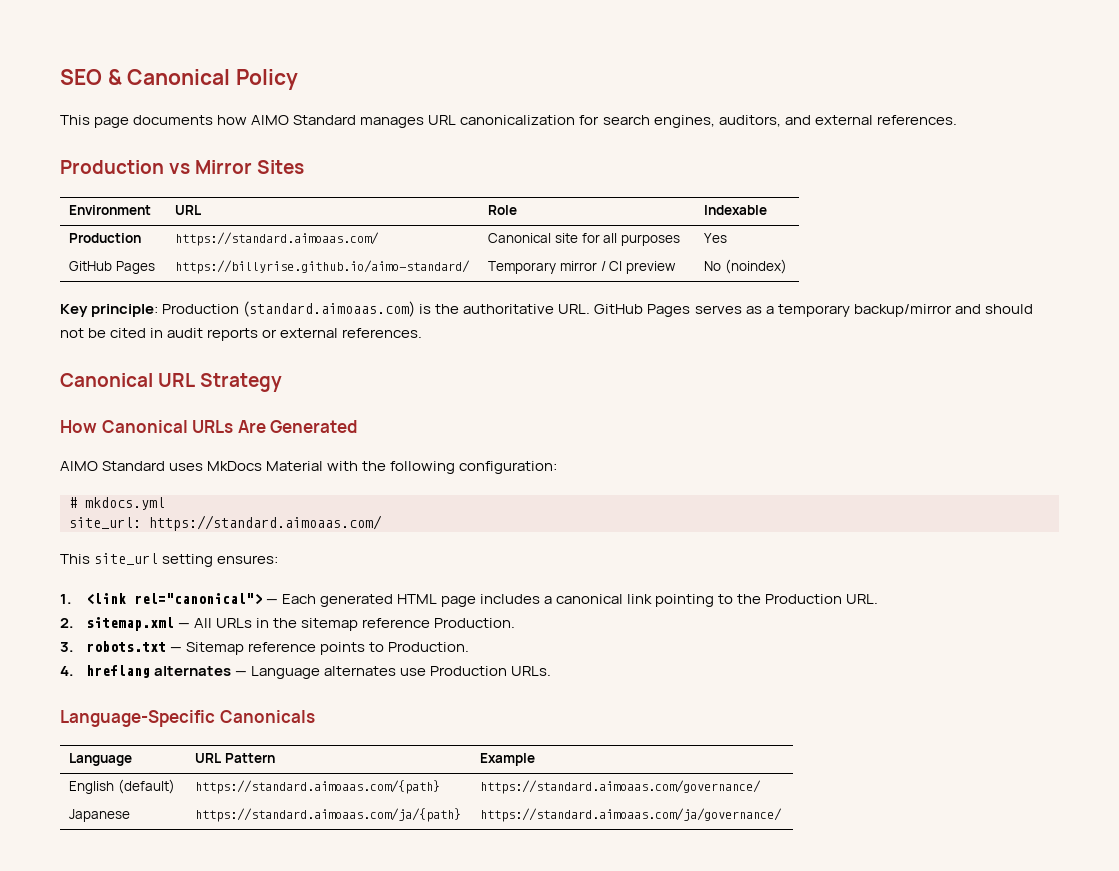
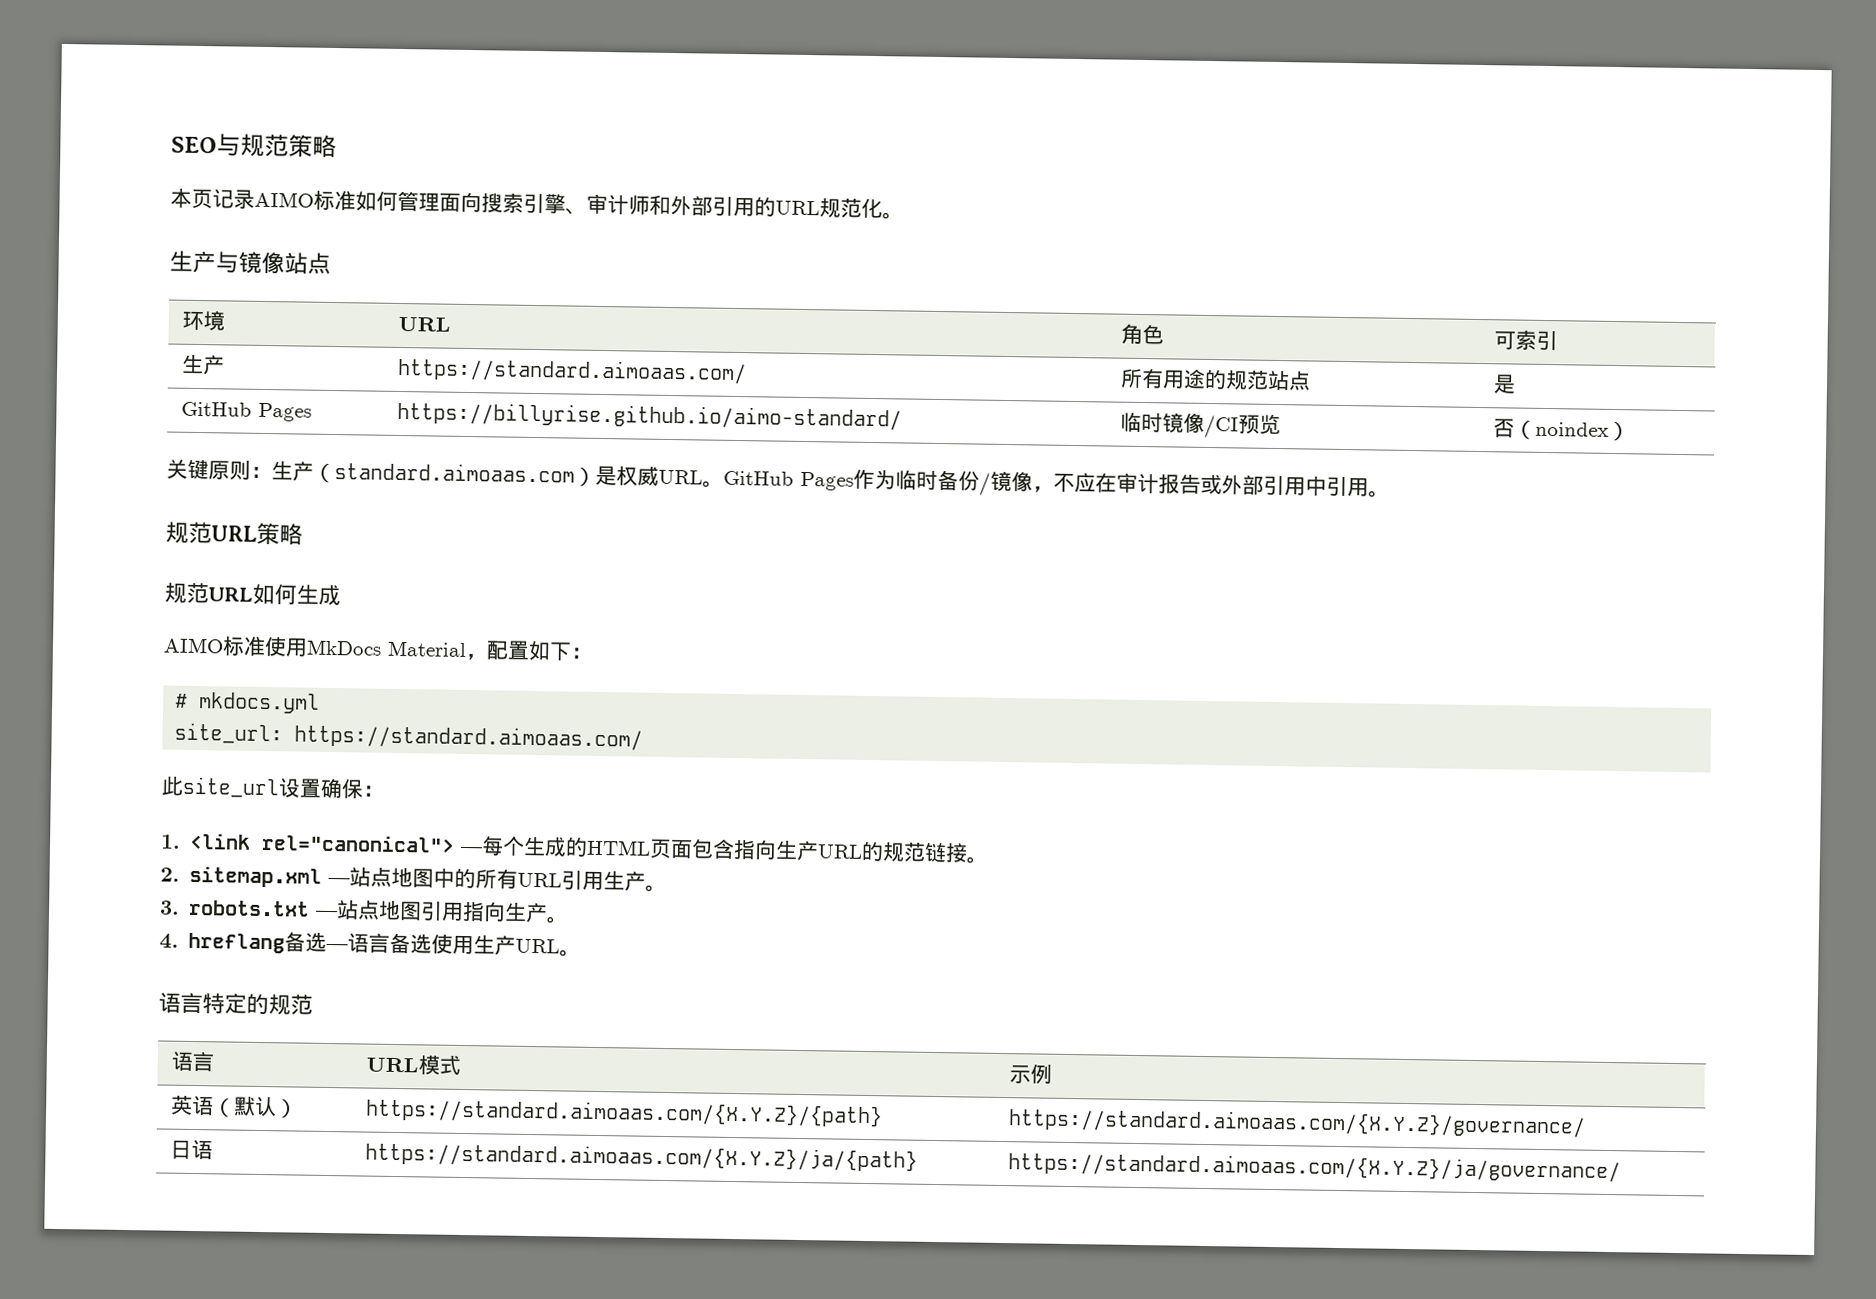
- SEO & Canonical Policy
- This page documents how AIMO Standard manages URL canonicalization for search engines, auditors, and external references.
- Production vs Mirror Sites
- Environment | URL | Role | Indexable
- Production | https://standard.aimoaas.com/ | Canonical site for all purposes | Yes
- GitHub Pages | https://billyrise.github.io/aimo-standard/ | Temporary mirror / CI preview | No (noindex)
- Key principle: Production (standard.aimoaas.com) is the authoritative URL. GitHub Pages serves as a temporary backup/mirror and should not be cited in audit reports or external references.
- Canonical URL Strategy
- How Canonical URLs Are Generated
- AIMO Standard uses MkDocs Material with the following configuration:
+ SEO与规范策略
+ 本页记录AIMO标准如何管理面向搜索引擎、审计师和外部引用的URL规范化。
+ 生产与镜像站点
+ 环境 | URL | 角色 | 可索引
+ 生产 | https://standard.aimoaas.com/ | 所有用途的规范站点 | 是
+ GitHub Pages | https://billyrise.github.io/aimo-standard/ | 临时镜像/CI预览 | 否（noindex）
+ 关键原则：生产（standard.aimoaas.com）是权威URL。GitHub Pages作为临时备份/镜像，不应在审计报告或外部引用中引用。
+ 规范URL策略
+ 规范URL如何生成
+ AIMO标准使用MkDocs Material，配置如下：
- This site_url setting ensures:
+ 此site_url设置确保：
- 1. <link rel="canonical"> — Each generated HTML page includes a canonical link pointing to the Production URL.
- 2. sitemap.xml — All URLs in the sitemap reference Production.
- 3. robots.txt — Sitemap reference points to Production.
- 4. hreflang alternates — Language alternates use Production URLs.
- Language-Specific Canonicals
- Language | URL Pattern | Example
- English (default) | https://standard.aimoaas.com/{path} | https://standard.aimoaas.com/governance/
- Japanese | https://standard.aimoaas.com/ja/{path} | https://standard.aimoaas.com/ja/governance/
+ 1. <link rel="canonical"> —每个生成的HTML页面包含指向生产URL的规范链接。
+ 2. sitemap.xml —站点地图中的所有URL引用生产。
+ 3. robots.txt —站点地图引用指向生产。
+ 4. hreflang备选—语言备选使用生产URL。
+ 语言特定的规范
+ 语言 | URL模式 | 示例
+ 英语（默认） | https://standard.aimoaas.com/{X.Y.Z}/{path} | https://standard.aimoaas.com/{X.Y.Z}/governance/
+ 日语 | https://standard.aimoaas.com/{X.Y.Z}/ja/{path} | https://standard.aimoaas.com/{X.Y.Z}/ja/governance/

